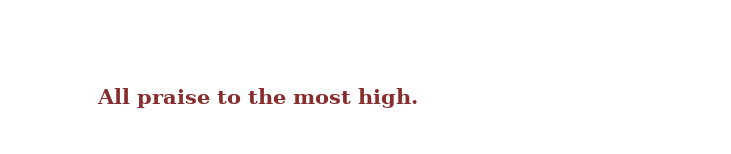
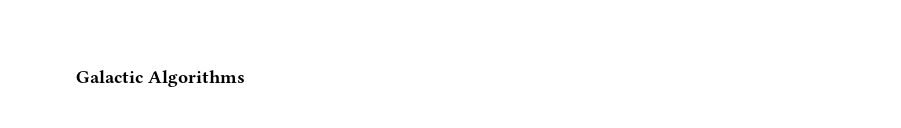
- All praise to the most high.
+ Galactic Algorithms

